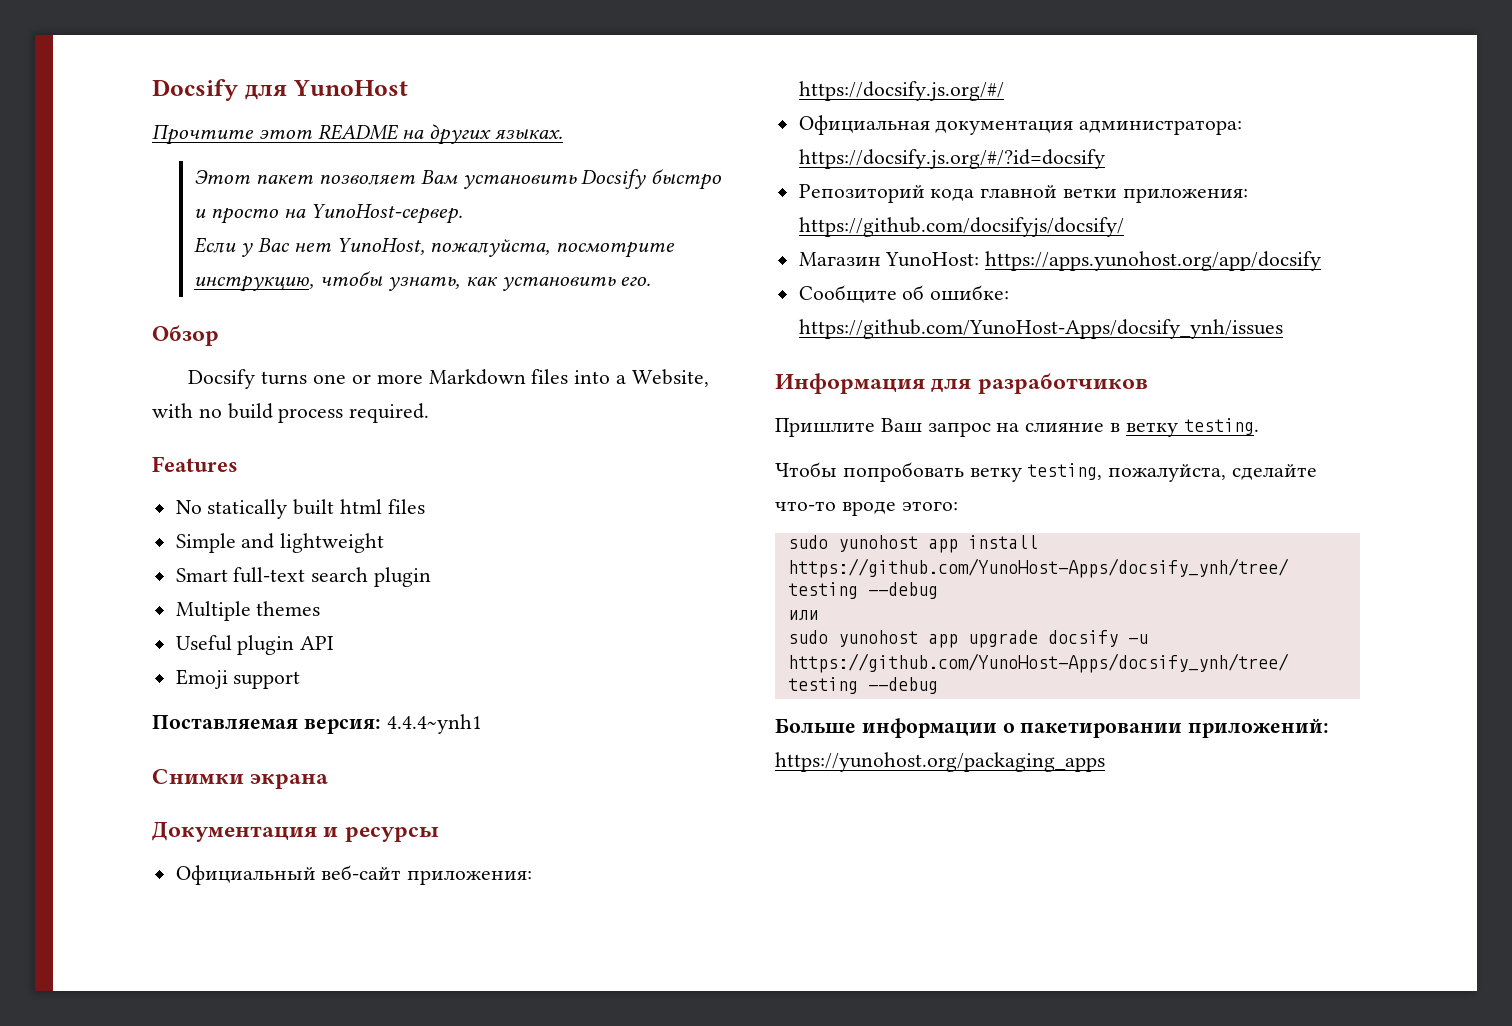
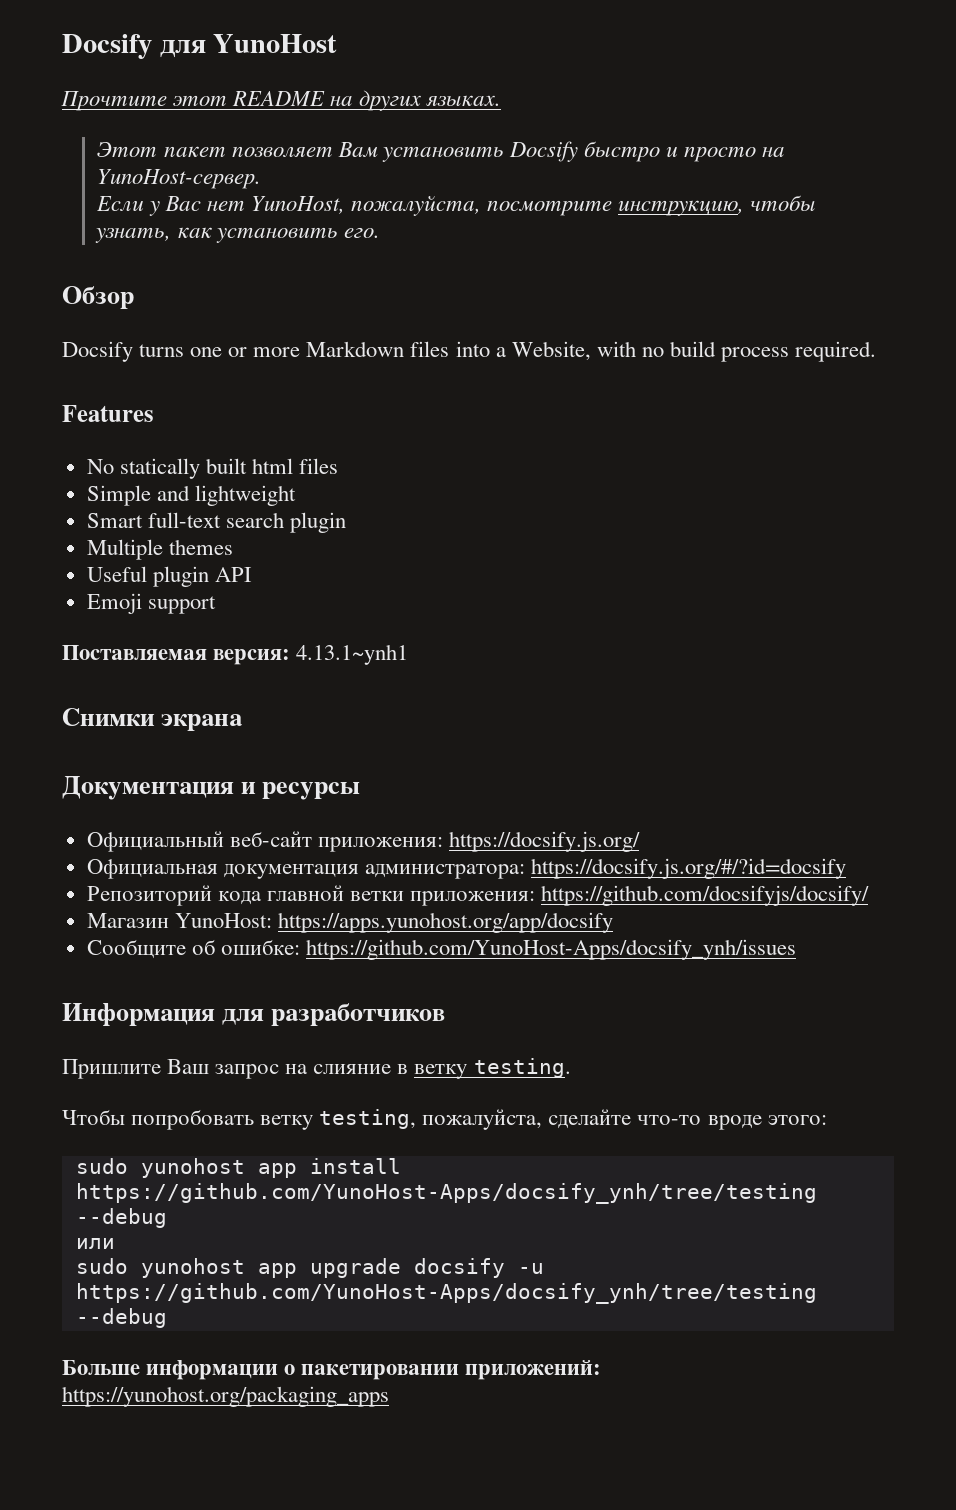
- Поставляемая версия: 4.4.4~ynh1
+ Поставляемая версия: 4.13.1~ynh1
- Официальный веб-сайт приложения: https://docsify.js.org/#/
+ Официальный веб-сайт приложения: https://docsify.js.org/

